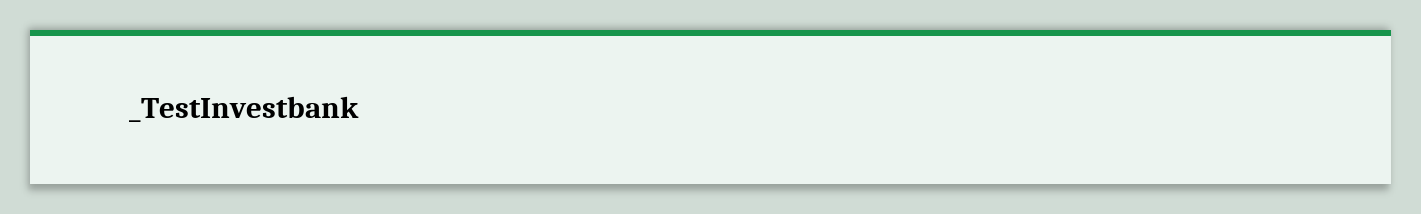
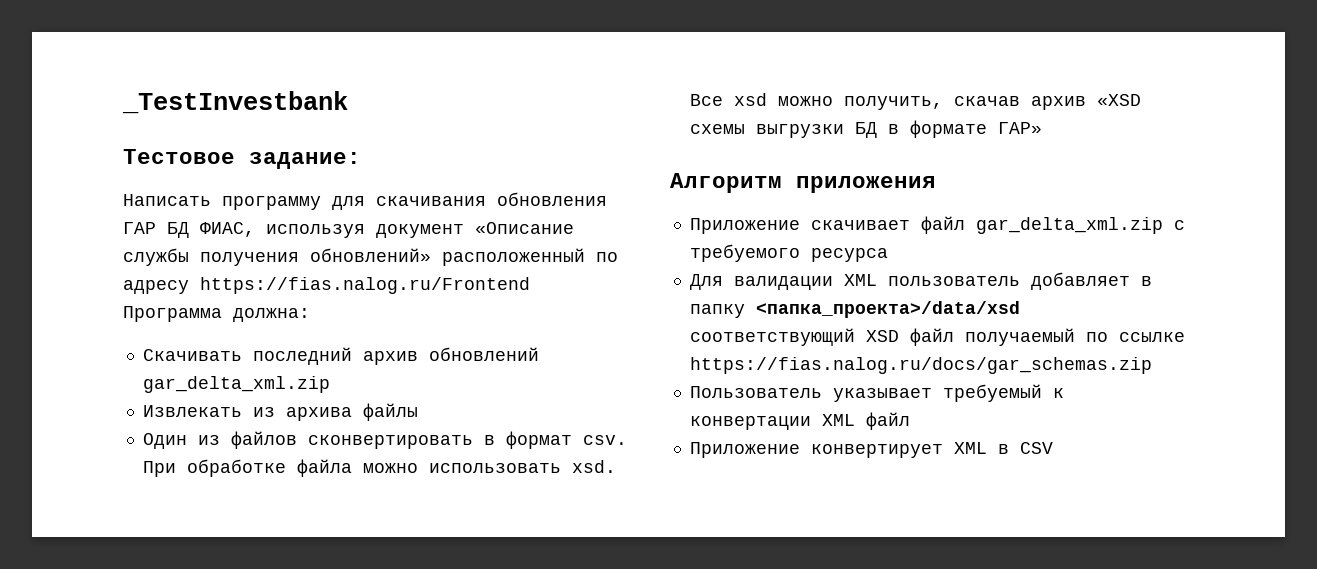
+ Тестовое задание:
+ Написать программу для скачивания обновления ГАР БД ФИАС, используя документ «Описание службы получения обновлений» расположенный по адресу https://fias.nalog.ru/Frontend Программа должна:
+ Скачивать последний архив обновлений gar_delta_xml.zip
+ Извлекать из архива файлы
+ Один из файлов сконвертировать в формат csv. При обработке файла можно использовать xsd. Все xsd можно получить, скачав архив «XSD схемы выгрузки БД в формате ГАР»
+ Алгоритм приложения
+ Приложение скачивает файл gar_delta_xml.zip c требуемого ресурса
+ Для валидации XML пользователь добавляет в папку <папка_проекта>/data/xsd соответствующий XSD файл получаемый по ссылке https://fias.nalog.ru/docs/gar_schemas.zip
+ Пользователь указывает требуемый к конвертации XML файл
+ Приложение конвертирует XML в CSV

